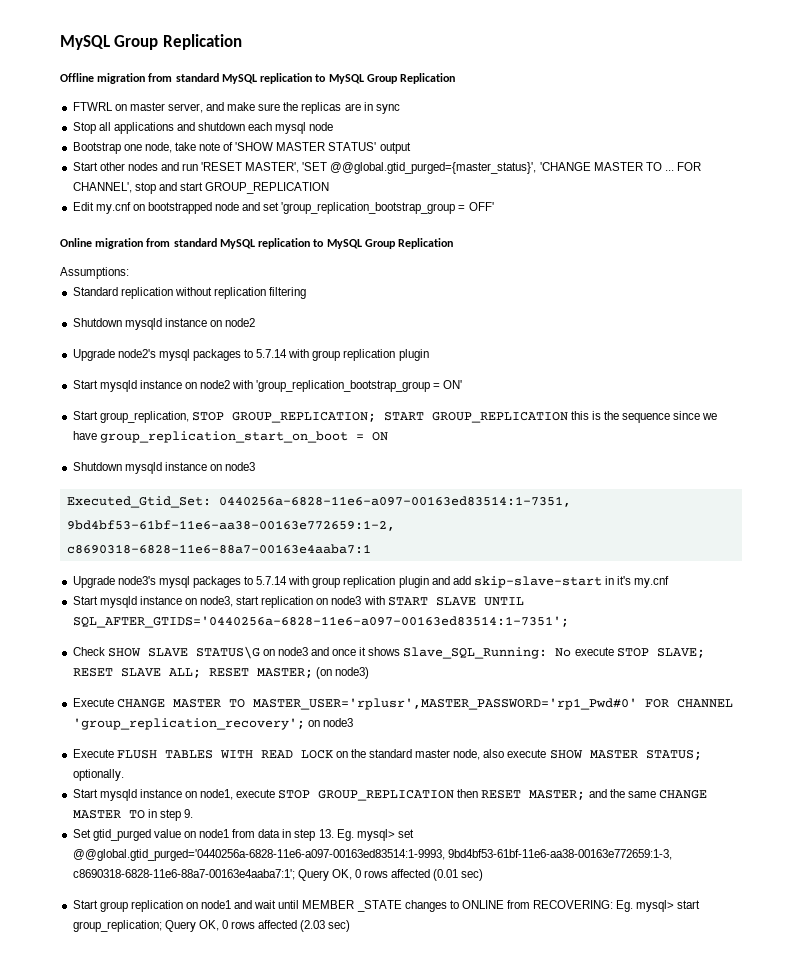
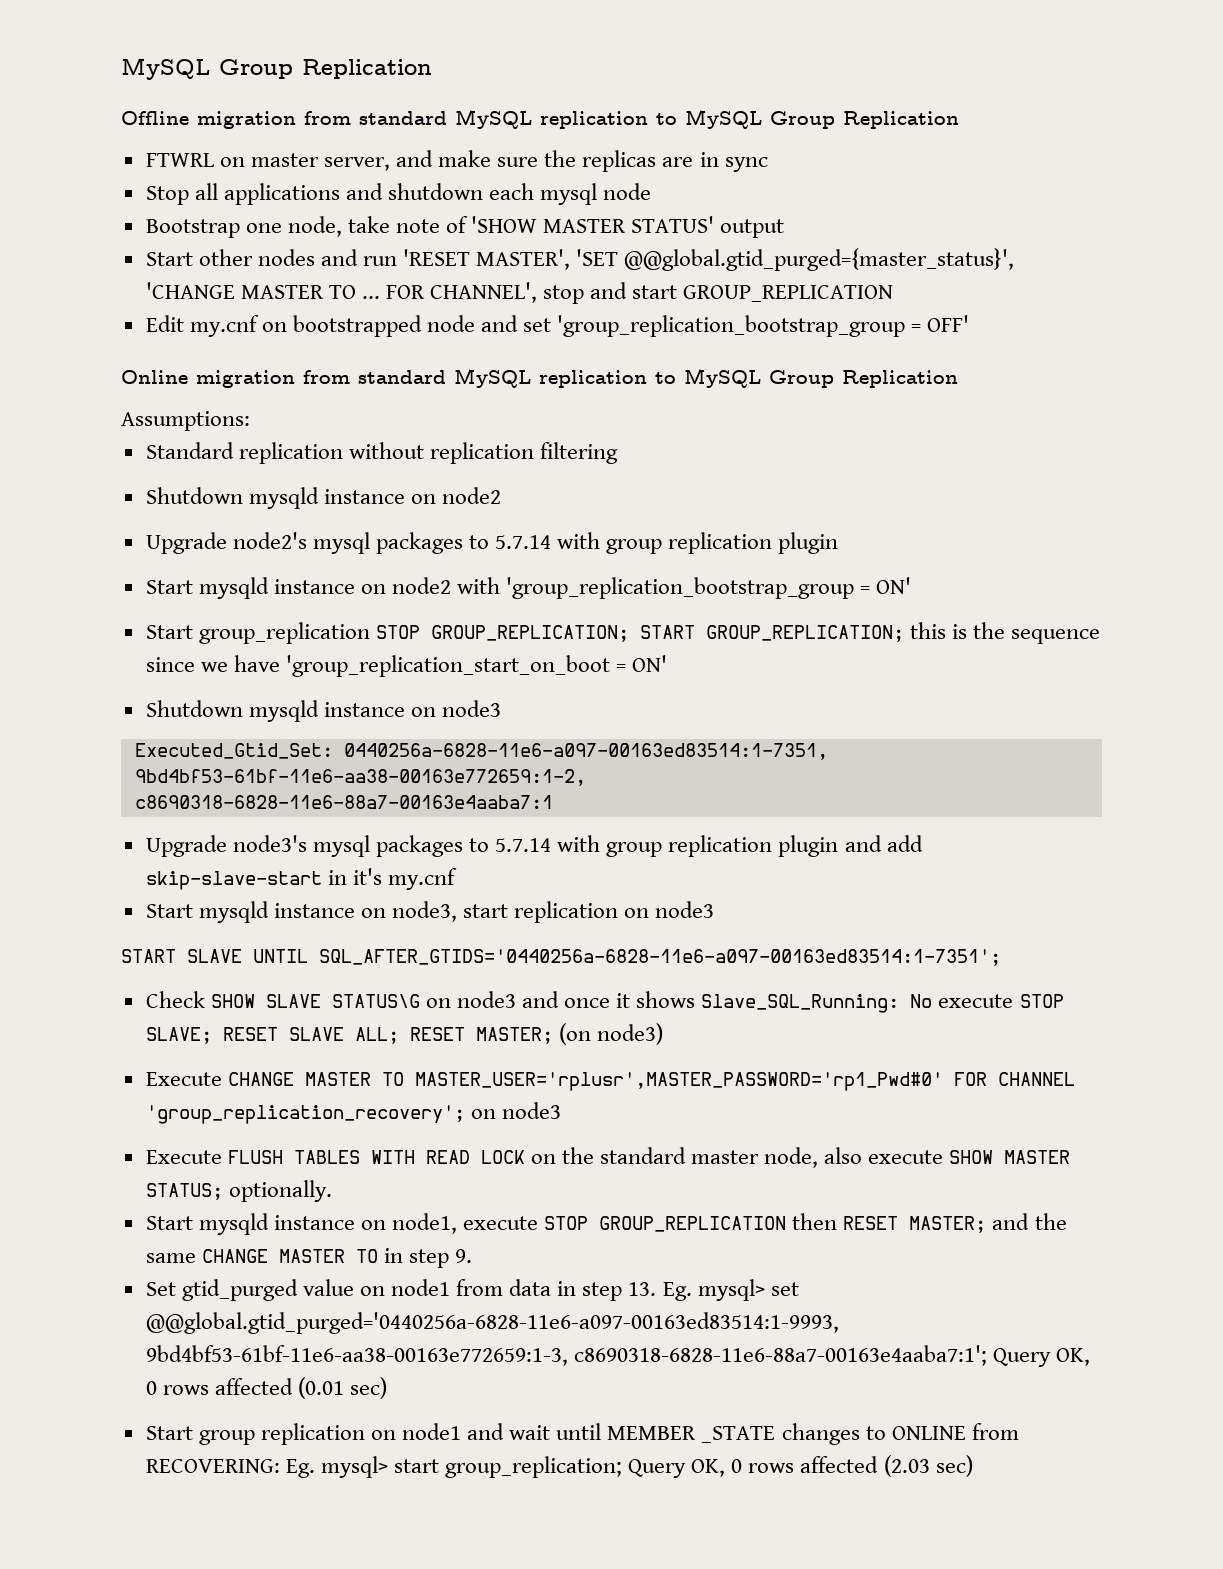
- Start group_replication, STOP GROUP_REPLICATION; START GROUP_REPLICATION this is the sequence since we have group_replication_start_on_boot = ON
+ Start group_replication STOP GROUP_REPLICATION; START GROUP_REPLICATION; this is the sequence since we have 'group_replication_start_on_boot = ON'
- Start mysqld instance on node3, start replication on node3 with START SLAVE UNTIL SQL_AFTER_GTIDS='0440256a-6828-11e6-a097-00163ed83514:1-7351';
+ Start mysqld instance on node3, start replication on node3
+ START SLAVE UNTIL SQL_AFTER_GTIDS='0440256a-6828-11e6-a097-00163ed83514:1-7351';

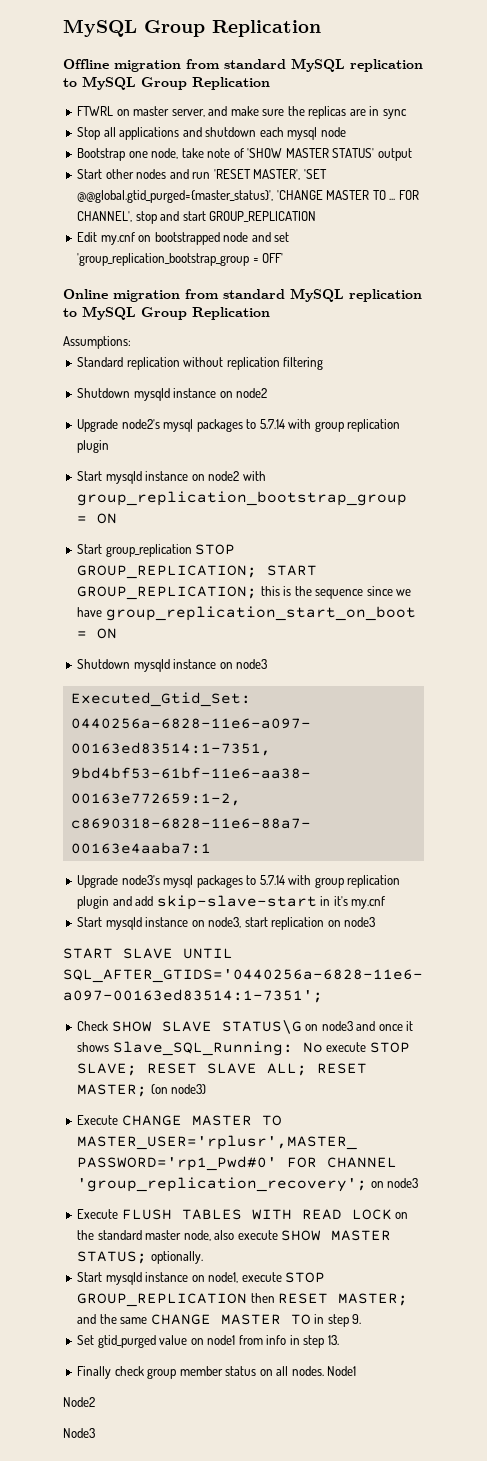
- Start mysqld instance on node2 with 'group_replication_bootstrap_group = ON'
+ Start mysqld instance on node2 with group_replication_bootstrap_group = ON
- Start group_replication STOP GROUP_REPLICATION; START GROUP_REPLICATION; this is the sequence since we have 'group_replication_start_on_boot = ON'
+ Start group_replication STOP GROUP_REPLICATION; START GROUP_REPLICATION; this is the sequence since we have group_replication_start_on_boot = ON
- Set gtid_purged value on node1 from data in step 13. Eg. mysql> set @@global.gtid_purged='0440256a-6828-11e6-a097-00163ed83514:1-9993, 9bd4bf53-61bf-11e6-aa38-00163e772659:1-3, c8690318-6828-11e6-88a7-00163e4aaba7:1'; Query OK, 0 rows affected (0.01 sec)
- Start group replication on node1 and wait until MEMBER _STATE changes to ONLINE from RECOVERING: Eg. mysql> start group_replication; Query OK, 0 rows affected (2.03 sec)
+ Set gtid_purged value on node1 from info in step 13.
+ Finally check group member status on all nodes. Node1
+ Node2
+ Node3

